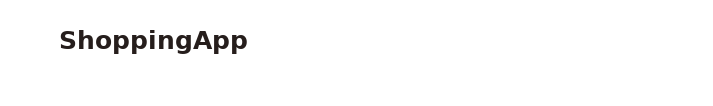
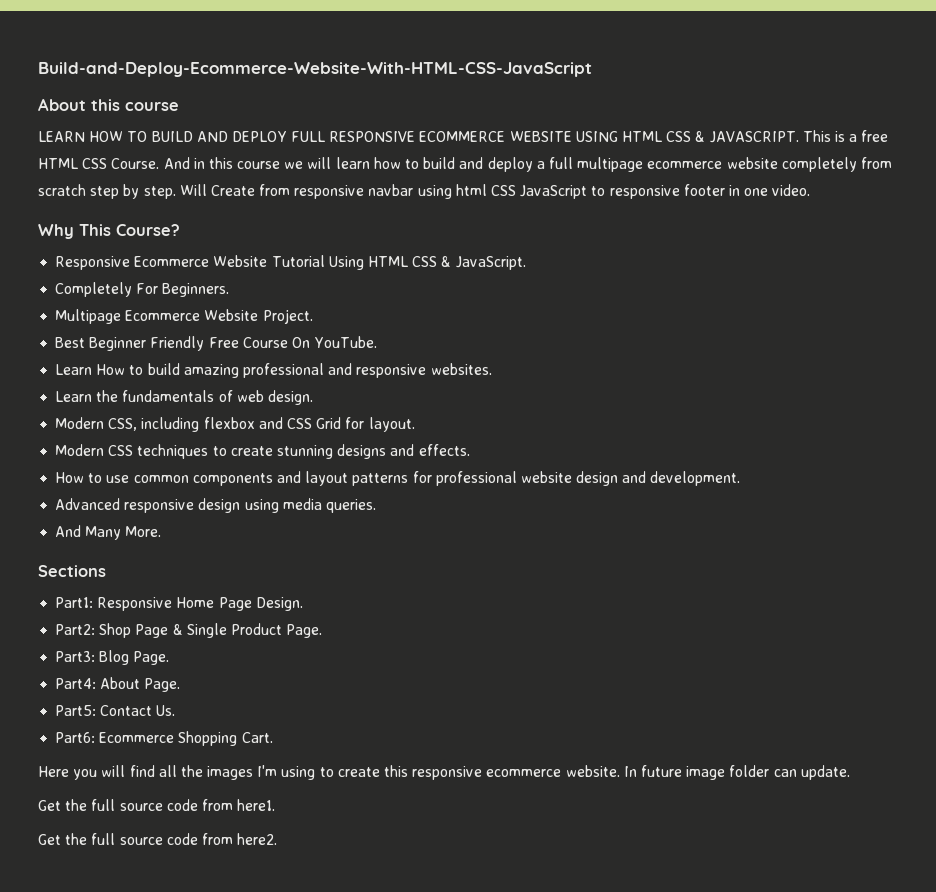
- ShoppingApp
+ Build-and-Deploy-Ecommerce-Website-With-HTML-CSS-JavaScript
+ About this course
+ LEARN HOW TO BUILD AND DEPLOY FULL RESPONSIVE ECOMMERCE WEBSITE USING HTML CSS & JAVASCRIPT. This is a free HTML CSS Course. And in this course we will learn how to build and deploy a full multipage ecommerce website completely from scratch step by step. Will Create from responsive navbar using html CSS JavaScript to responsive footer in one video.
+ Why This Course?
+ Responsive Ecommerce Website Tutorial Using HTML CSS & JavaScript.
+ Completely For Beginners.
+ Multipage Ecommerce Website Project.
+ Best Beginner Friendly Free Course On YouTube.
+ Learn How to build amazing professional and responsive websites.
+ Learn the fundamentals of web design.
+ Modern CSS, including flexbox and CSS Grid for layout.
+ Modern CSS techniques to create stunning designs and effects.
+ How to use common components and layout patterns for professional website design and development.
+ Advanced responsive design using media queries.
+ And Many More.
+ Sections
+ Part1: Responsive Home Page Design.
+ Part2: Shop Page & Single Product Page.
+ Part3: Blog Page.
+ Part4: About Page.
+ Part5: Contact Us.
+ Part6: Ecommerce Shopping Cart.
+ Here you will find all the images I'm using to create this responsive ecommerce website. In future image folder can update.
+ Get the full source code from here1.
+ Get the full source code from here2.

